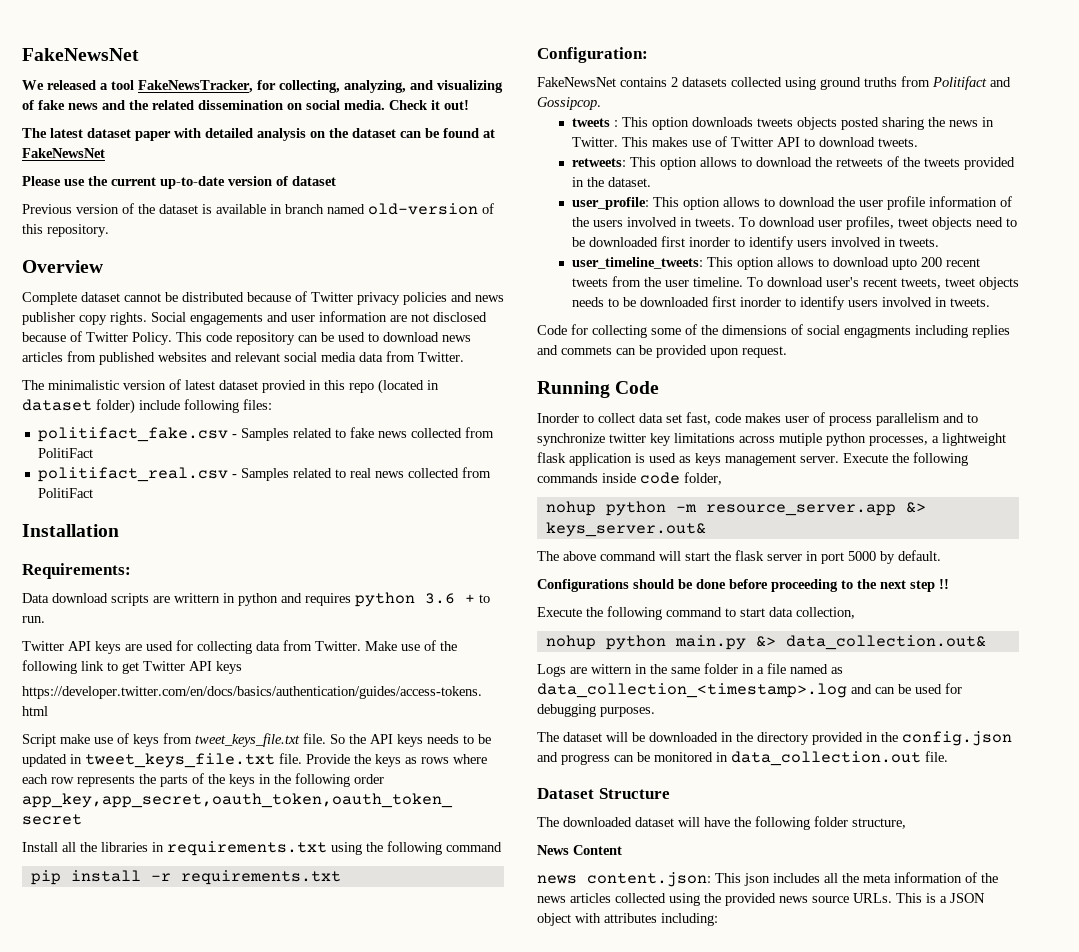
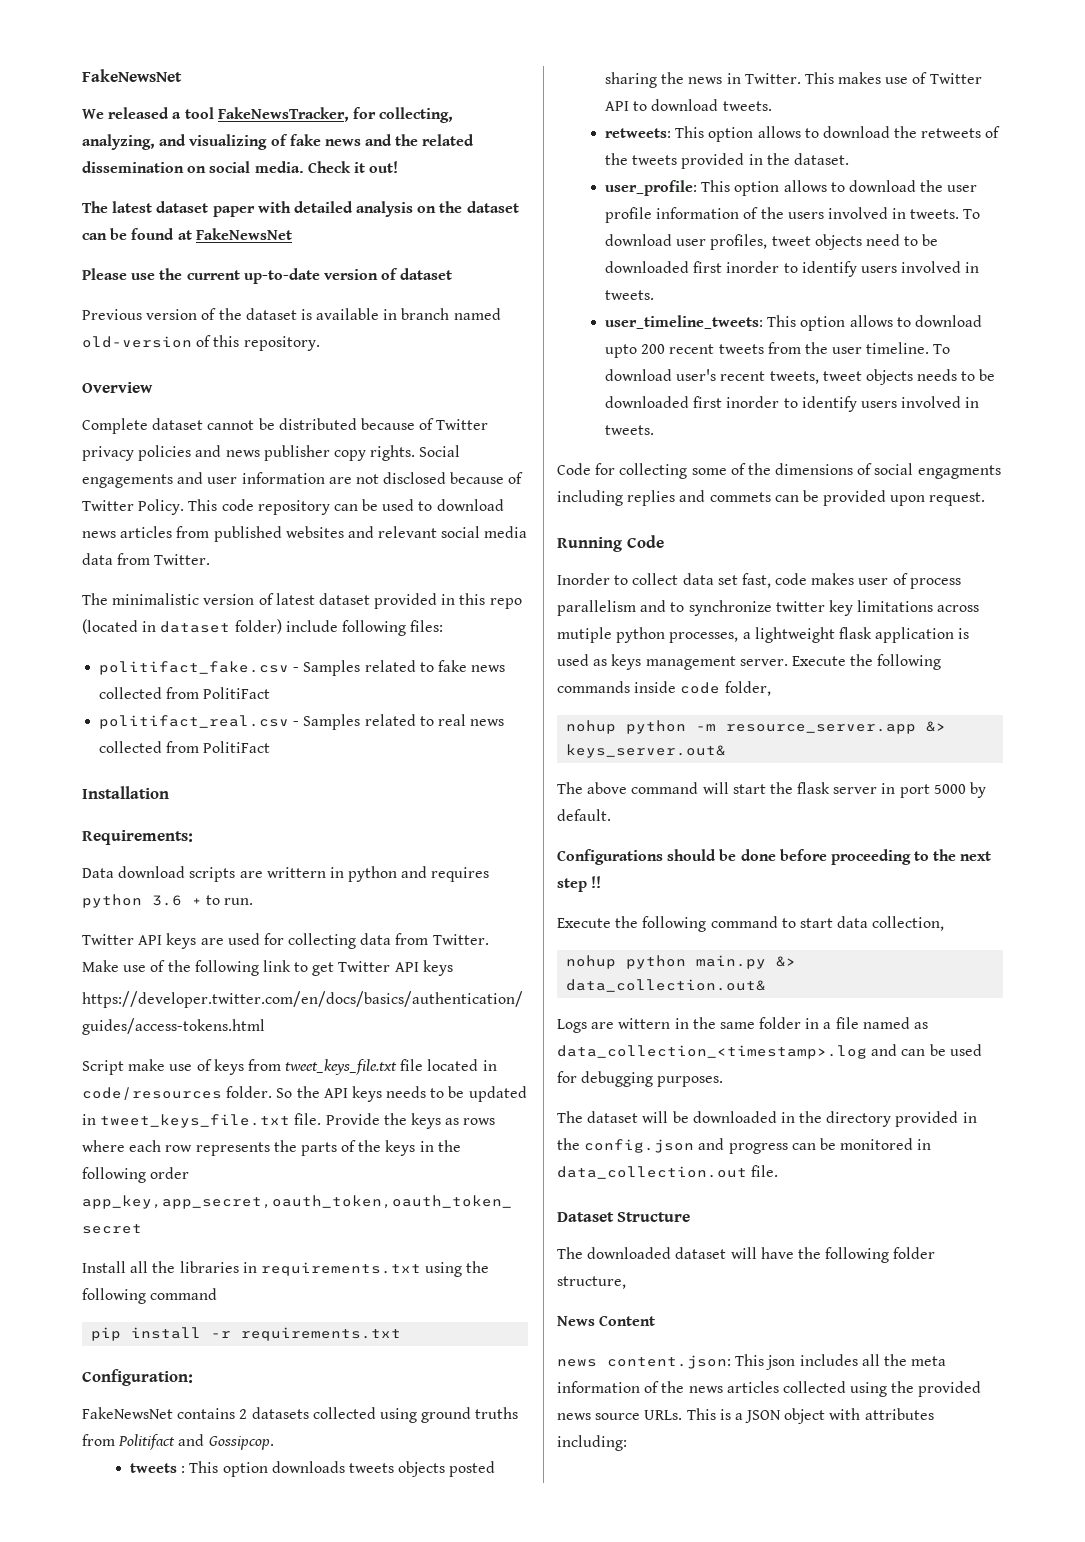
- The minimalistic version of latest dataset provied in this repo (located in dataset folder) include following files:
+ The minimalistic version of latest dataset provided in this repo (located in dataset folder) include following files:
- Script make use of keys from tweet_keys_file.txt file.
+ Script make use of keys from tweet_keys_file.txt file located in code/resources folder.

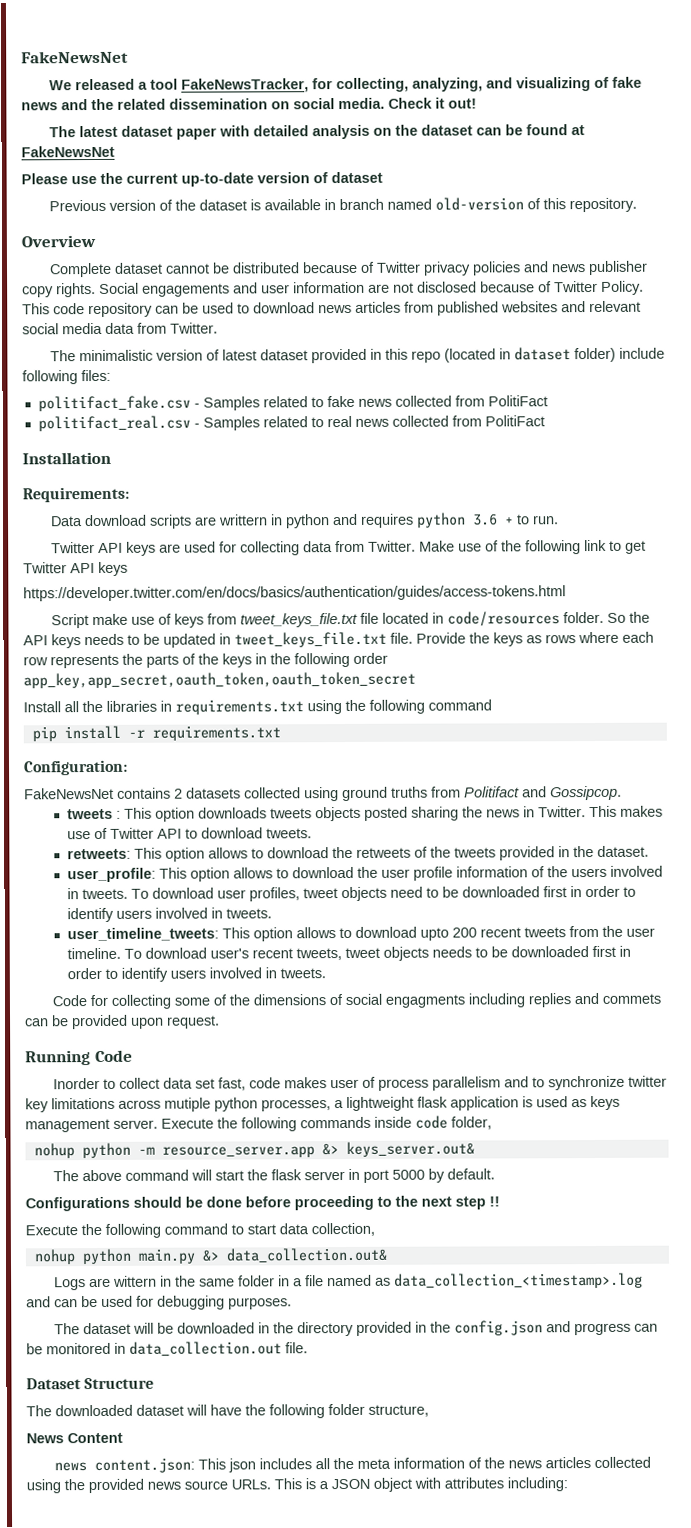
- To download user profiles, tweet objects need to be downloaded first inorder to identify users involved in tweets.
+ To download user profiles, tweet objects need to be downloaded first in order to identify users involved in tweets.
- To download user's recent tweets, tweet objects needs to be downloaded first inorder to identify users involved in tweets.
+ To download user's recent tweets, tweet objects needs to be downloaded first in order to identify users involved in tweets.

